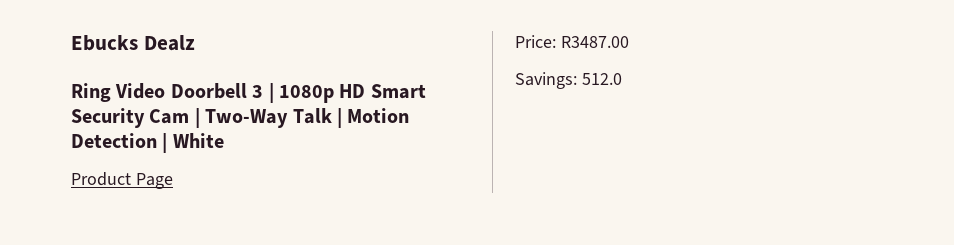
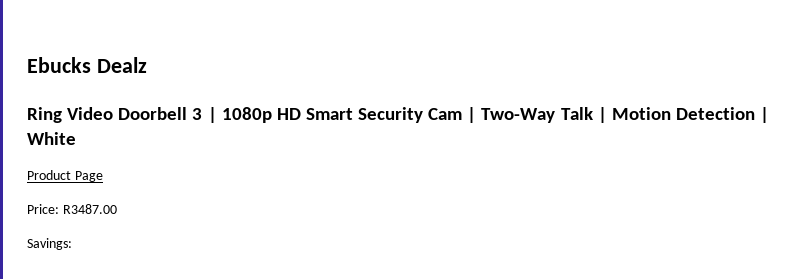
- Savings: 512.0
+ Savings:

